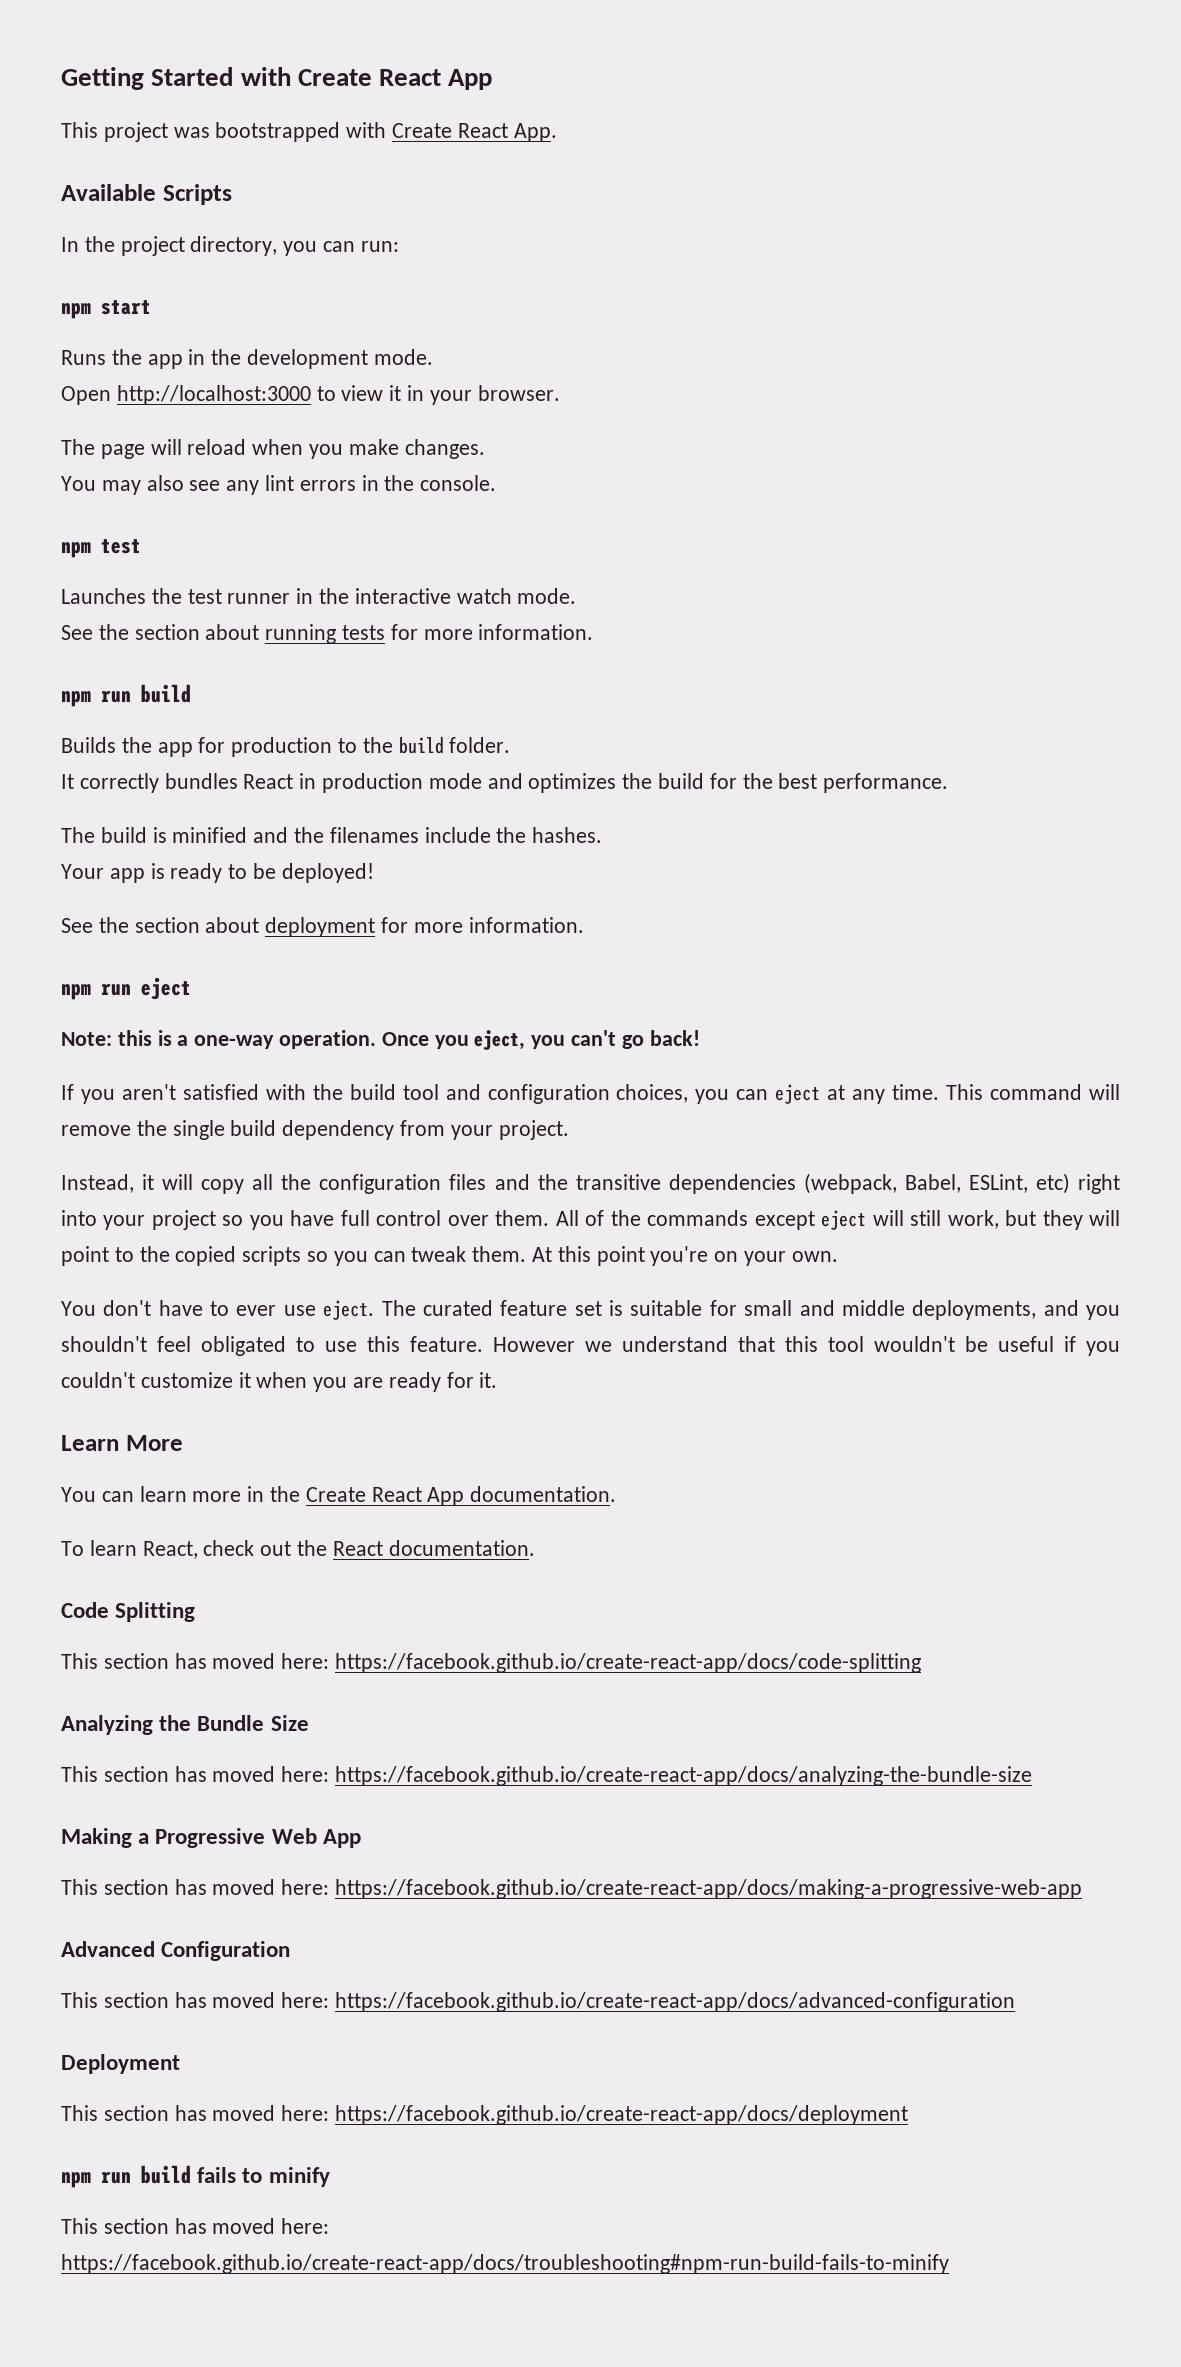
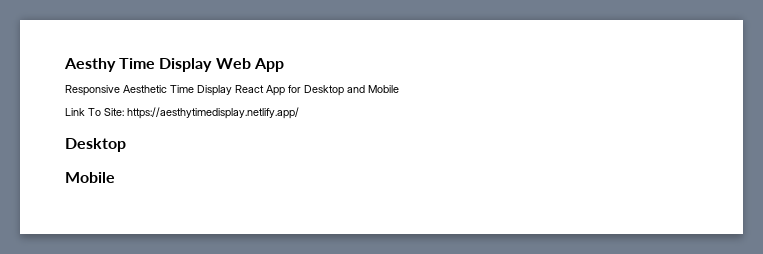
- Getting Started with Create React App
- This project was bootstrapped with Create React App.
- Available Scripts
- In the project directory, you can run:
- npm start
- Runs the app in the development mode.
- Open http://localhost:3000 to view it in your browser.
- The page will reload when you make changes.
- You may also see any lint errors in the console.
- npm test
- Launches the test runner in the interactive watch mode.
- See the section about running tests for more information.
- npm run build
- Builds the app for production to the build folder.
- It correctly bundles React in production mode and optimizes the build for the best performance.
- The build is minified and the filenames include the hashes.
- Your app is ready to be deployed!
- See the section about deployment for more information.
- npm run eject
- Note: this is a one-way operation. Once you eject, you can't go back!
- If you aren't satisfied with the build tool and configuration choices, you can eject at any time. This command will remove the single build dependency from your project.
- Instead, it will copy all the configuration files and the transitive dependencies (webpack, Babel, ESLint, etc) right into your project so you have full control over them. All of the commands except eject will still work, but they will point to the copied scripts so you can tweak them. At this point you're on your own.
- You don't have to ever use eject. The curated feature set is suitable for small and middle deployments, and you shouldn't feel obligated to use this feature. However we understand that this tool wouldn't be useful if you couldn't customize it when you are ready for it.
- Learn More
- You can learn more in the Create React App documentation.
- To learn React, check out the React documentation.
- Code Splitting
- This section has moved here: https://facebook.github.io/create-react-app/docs/code-splitting
- Analyzing the Bundle Size
- This section has moved here: https://facebook.github.io/create-react-app/docs/analyzing-the-bundle-size
- Making a Progressive Web App
- This section has moved here: https://facebook.github.io/create-react-app/docs/making-a-progressive-web-app
- Advanced Configuration
- This section has moved here: https://facebook.github.io/create-react-app/docs/advanced-configuration
- Deployment
- This section has moved here: https://facebook.github.io/create-react-app/docs/deployment
- npm run build fails to minify
- This section has moved here: https://facebook.github.io/create-react-app/docs/troubleshooting#npm-run-build-fails-to-minify
+ Aesthy Time Display Web App
+ Responsive Aesthetic Time Display React App for Desktop and Mobile
+ Link To Site: https://aesthytimedisplay.netlify.app/
+ Desktop
+ Mobile

